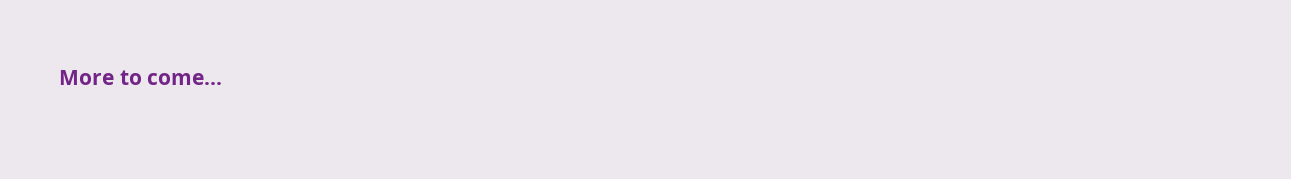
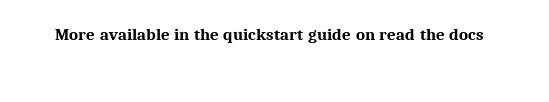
- More to come...
+ More available in the quickstart guide on read the docs

